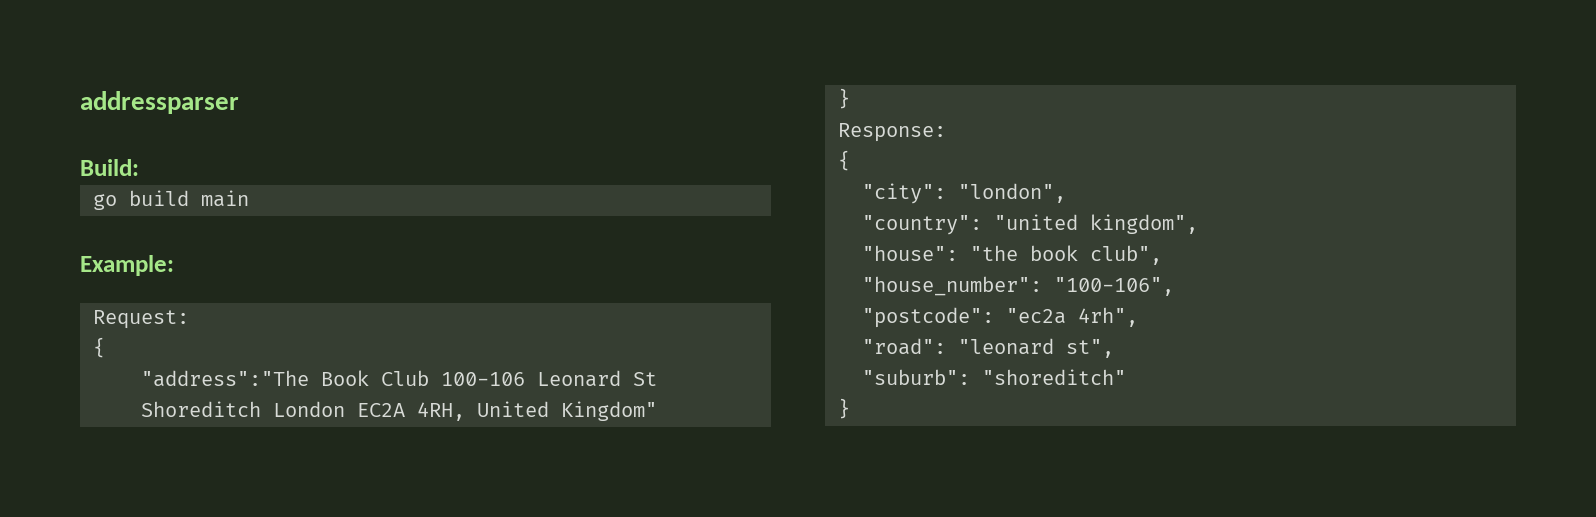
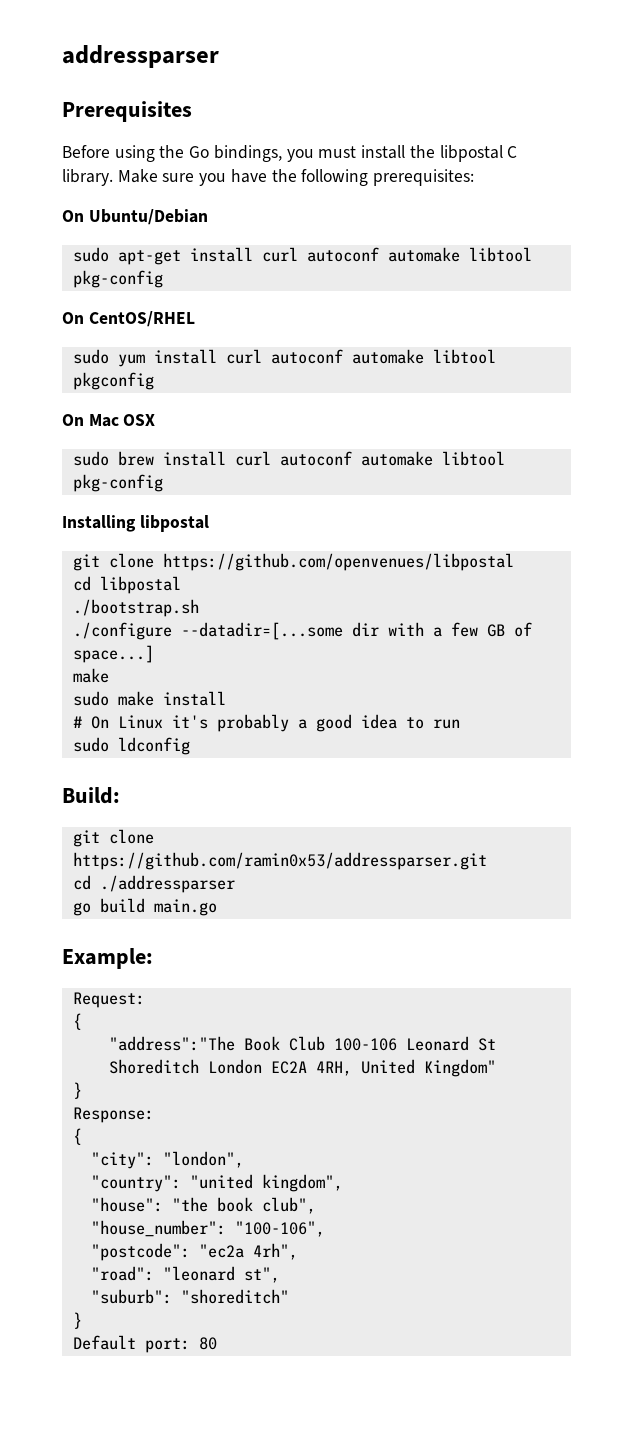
+ Prerequisites
+ Before using the Go bindings, you must install the libpostal C library. Make sure you have the following prerequisites:
+ On Ubuntu/Debian
+ sudo apt-get install curl autoconf automake libtool pkg-config
+ On CentOS/RHEL
+ sudo yum install curl autoconf automake libtool pkgconfig
+ On Mac OSX
+ sudo brew install curl autoconf automake libtool pkg-config
+ Installing libpostal
+ git clone https://github.com/openvenues/libpostal
+ cd libpostal
+ ./bootstrap.sh
+ ./configure --datadir=[...some dir with a few GB of space...]
+ make
+ sudo make install
+ # On Linux it's probably a good idea to run
+ sudo ldconfig
  Build:
+ git clone https://github.com/ramin0x53/addressparser.git
+ cd ./addressparser
- go build main
+ go build main.go
+ Default port: 80

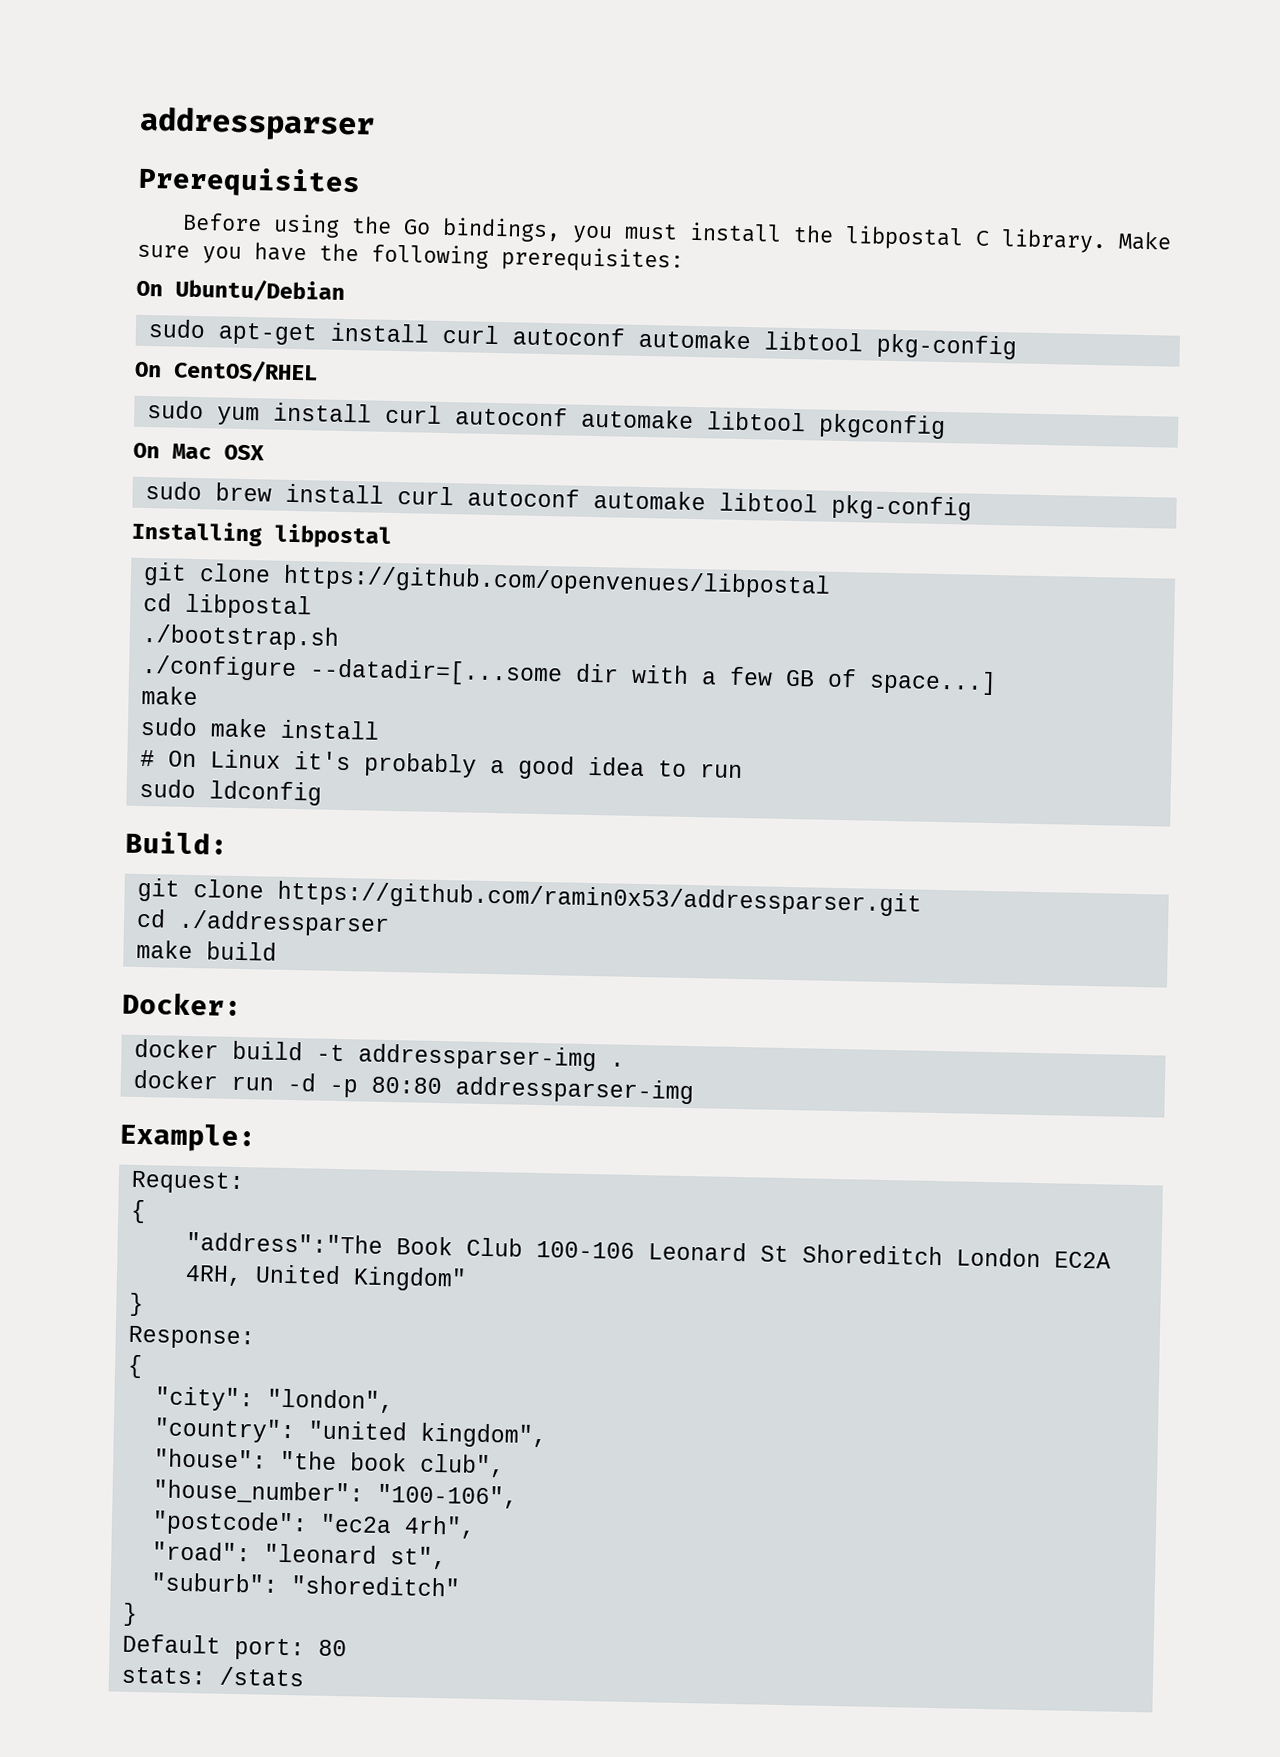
- go build main.go
+ make build
+ Docker:
+ docker build -t addressparser-img .
+ docker run -d -p 80:80 addressparser-img
+ stats: /stats

